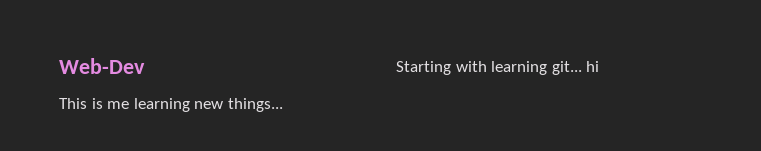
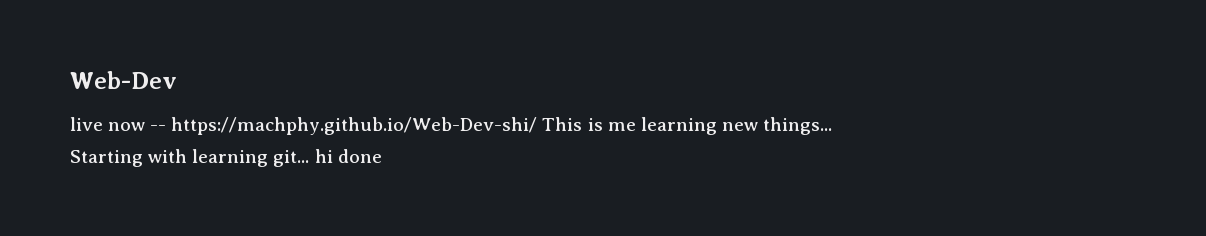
- This is me learning new things...
+ live now -- https://machphy.github.io/Web-Dev-shi/ This is me learning new things...
- Starting with learning git... hi
+ Starting with learning git... hi done

